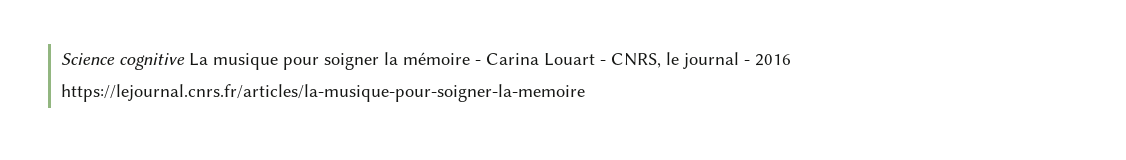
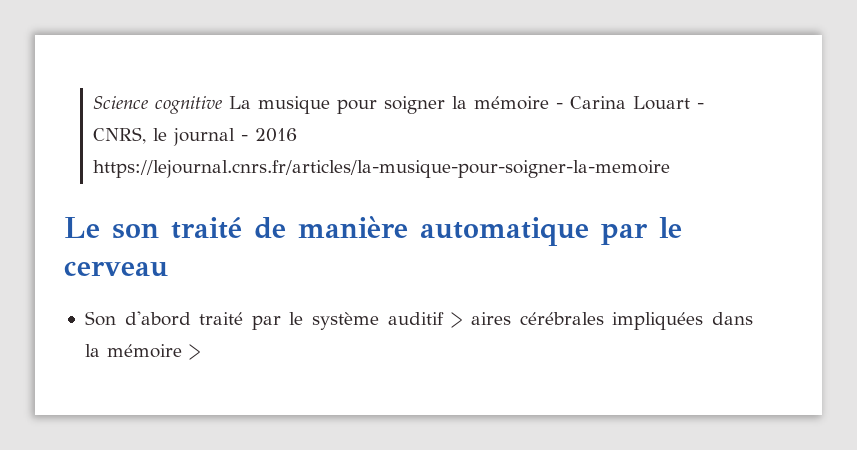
+ Le son traité de manière automatique par le cerveau
+ Son d'abord traité par le système auditif > aires cérébrales impliquées dans la mémoire >

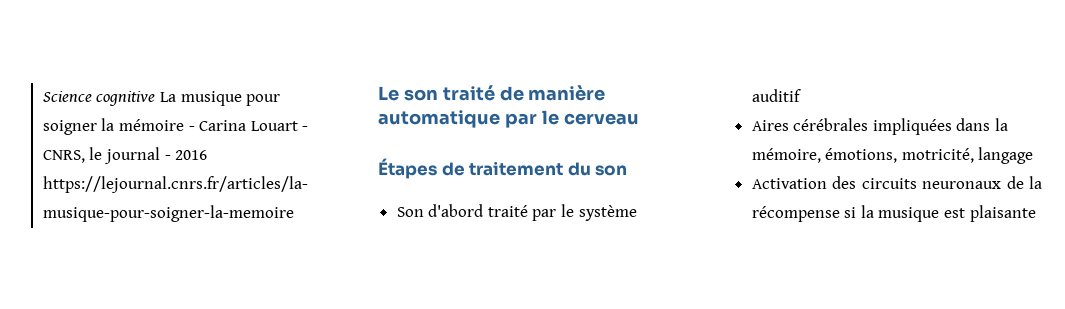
+ Étapes de traitement du son
- Son d'abord traité par le système auditif > aires cérébrales impliquées dans la mémoire >
+ Son d'abord traité par le système auditif
+ Aires cérébrales impliquées dans la mémoire, émotions, motricité, langage
+ Activation des circuits neuronaux de la récompense si la musique est plaisante

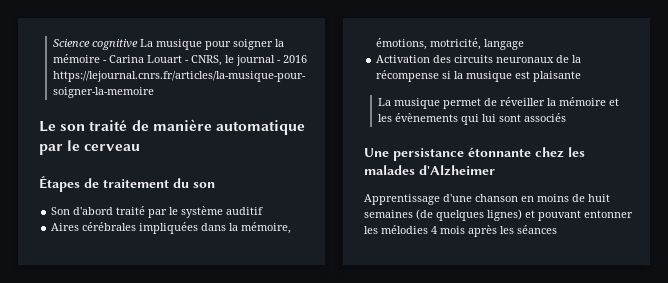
+ La musique permet de réveiller la mémoire et les évènements qui lui sont associés
+ Une persistance étonnante chez les malades d'Alzheimer
+ Apprentissage d'une chanson en moins de huit semaines (de quelques lignes) et pouvant entonner les mélodies 4 mois après les séances

